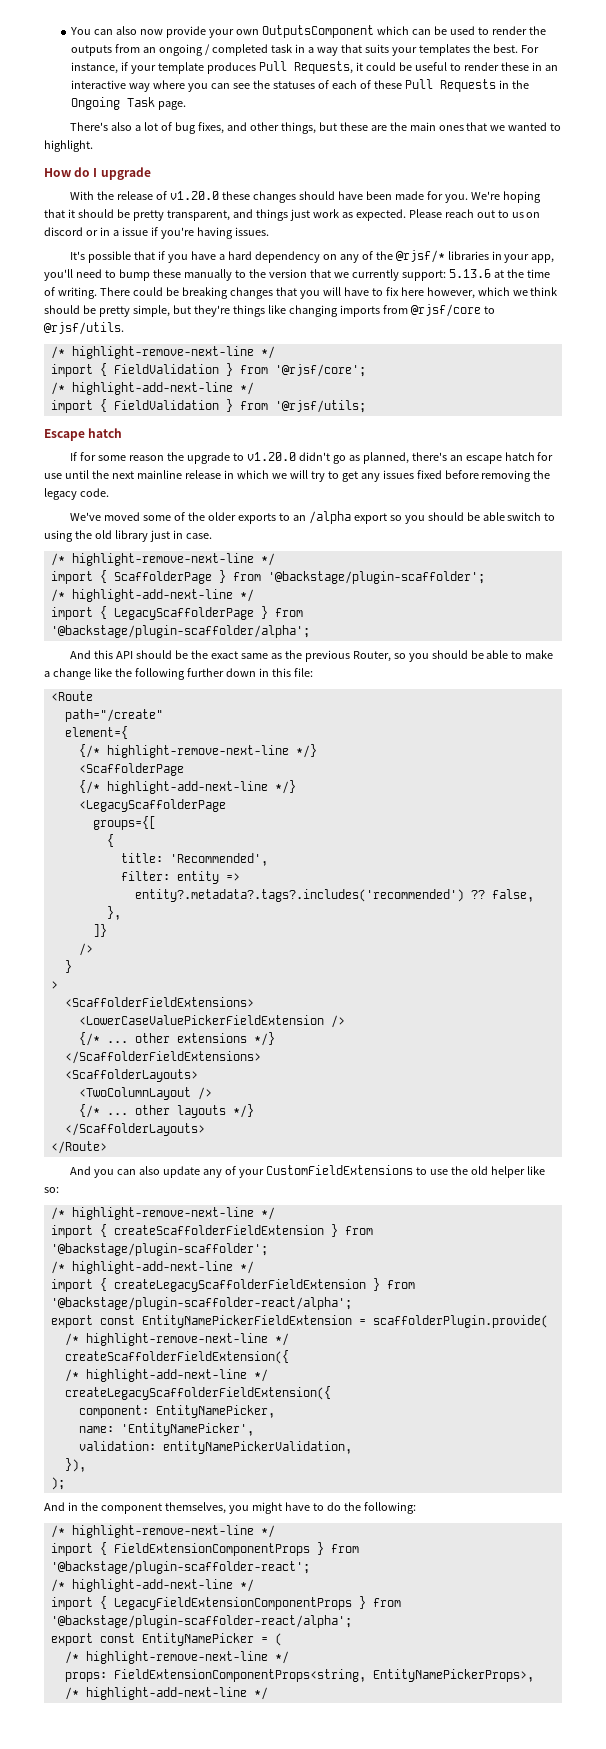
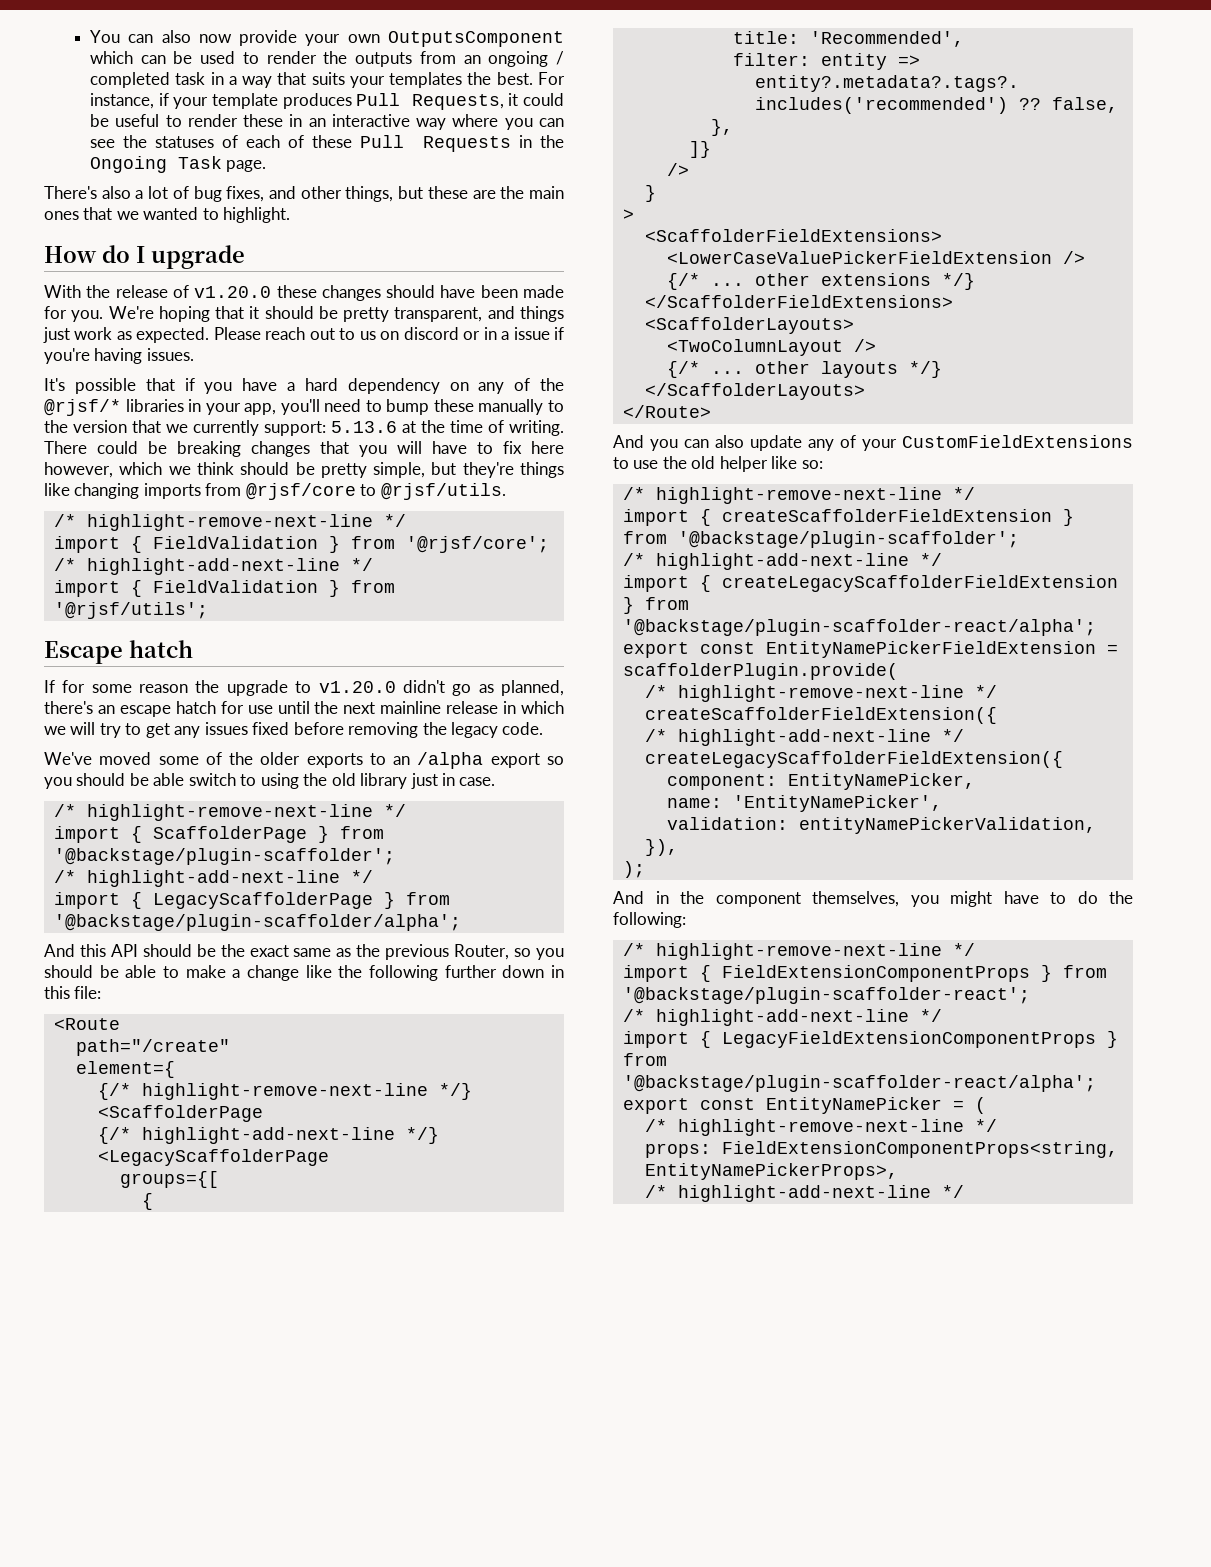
- import { FieldValidation } from '@rjsf/utils;
+ import { FieldValidation } from '@rjsf/utils';

